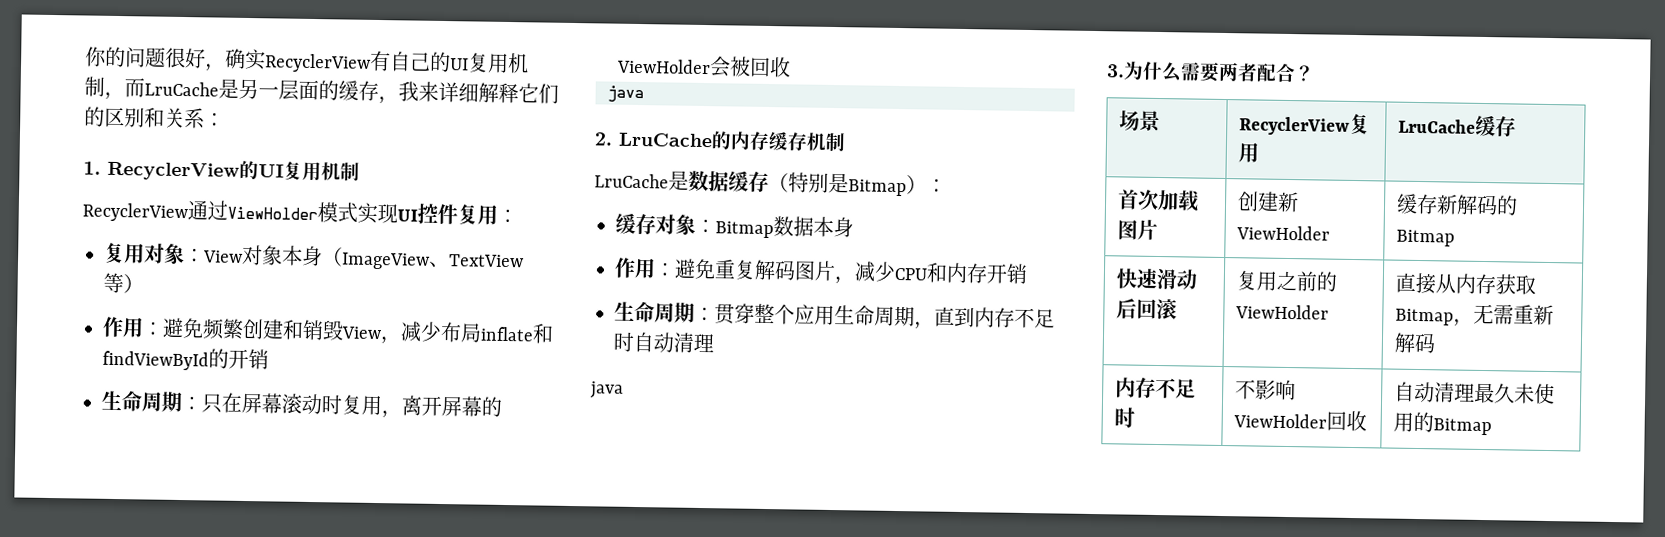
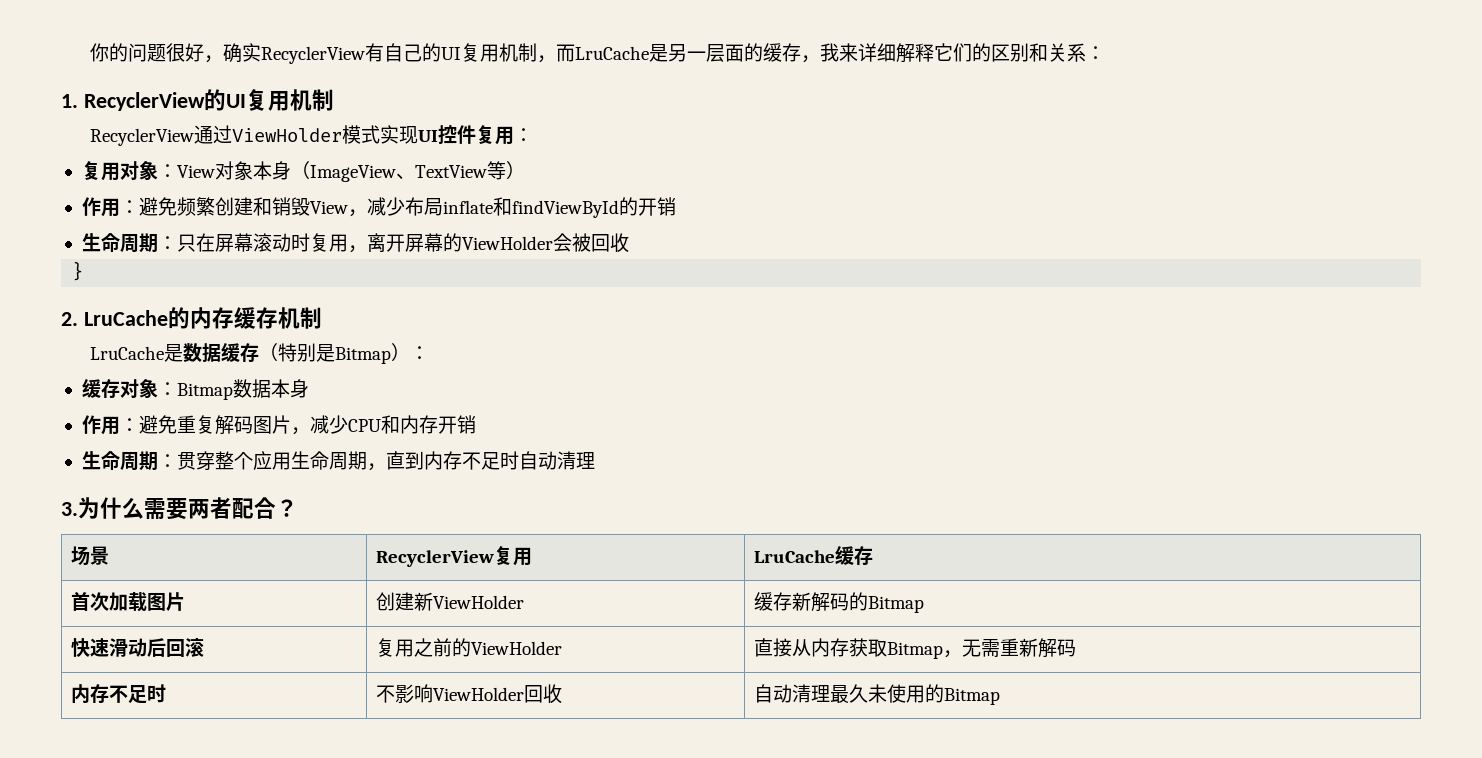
  生命周期：只在屏幕滚动时复用，离开屏幕的ViewHolder会被回收
- java
+ }
  生命周期：贯穿整个应用生命周期，直到内存不足时自动清理
- java

